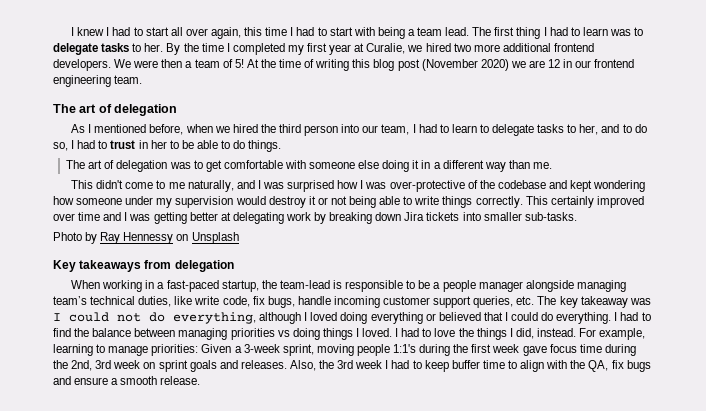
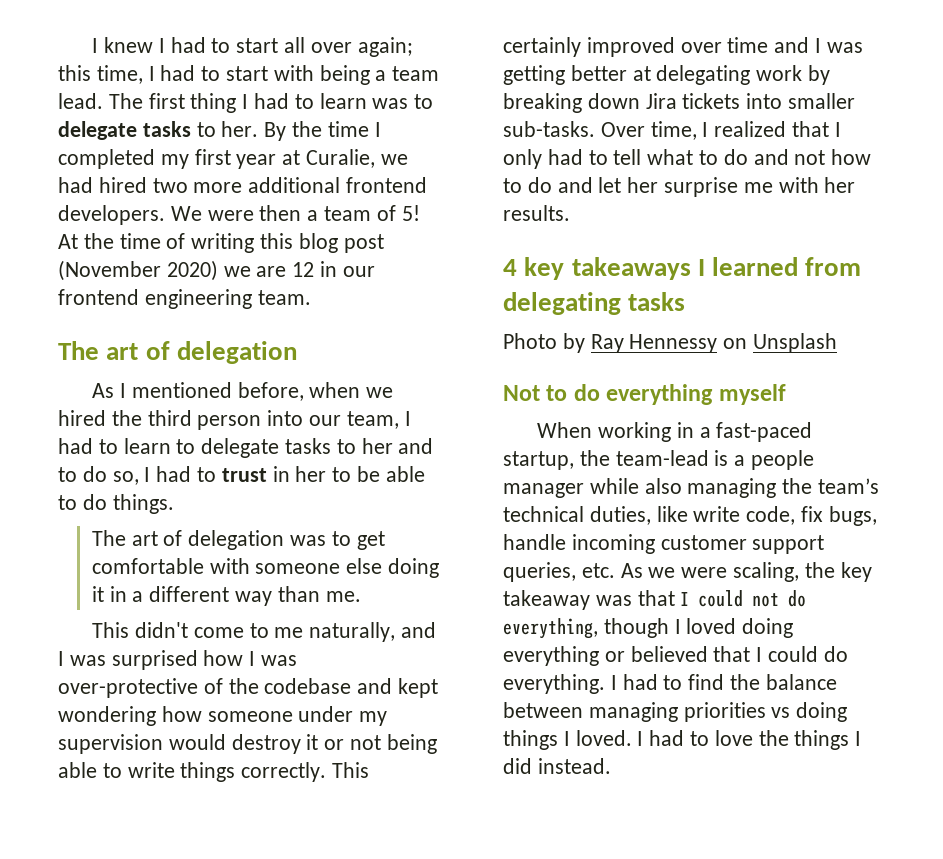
- I knew I had to start all over again, this time I had to start with being a team lead.
+ I knew I had to start all over again; this time, I had to start with being a team lead.
- By the time I completed my first year at Curalie, we hired two more additional frontend developers.
+ By the time I completed my first year at Curalie, we had hired two more additional frontend developers.
- As I mentioned before, when we hired the third person into our team, I had to learn to delegate tasks to her, and to do so, I had to trust in her to be able to do things.
+ As I mentioned before, when we hired the third person into our team, I had to learn to delegate tasks to her and to do so, I had to trust in her to be able to do things.
+ Over time, I realized that I only had to tell what to do and not how to do and let her surprise me with her results.
+ 4 key takeaways I learned from delegating tasks
- Key takeaways from delegation
+ Not to do everything myself
- When working in a fast-paced startup, the team-lead is responsible to be a people manager alongside managing team’s technical duties, like write code, fix bugs, handle incoming customer support queries, etc. The key takeaway was I could not do everything, although I loved doing everything or believed that I could do everything.
+ When working in a fast-paced startup, the team-lead is a people manager while also managing the team’s technical duties, like write code, fix bugs, handle incoming customer support queries, etc. As we were scaling, the key takeaway was that I could not do everything, though I loved doing everything or believed that I could do everything.
- I had to love the things I did, instead. For example, learning to manage priorities: Given a 3-week sprint, moving people 1:1's during the first week gave focus time during the 2nd, 3rd week on sprint goals and releases. Also, the 3rd week I had to keep buffer time to align with the QA, fix bugs and ensure a smooth release.
+ I had to love the things I did instead.

